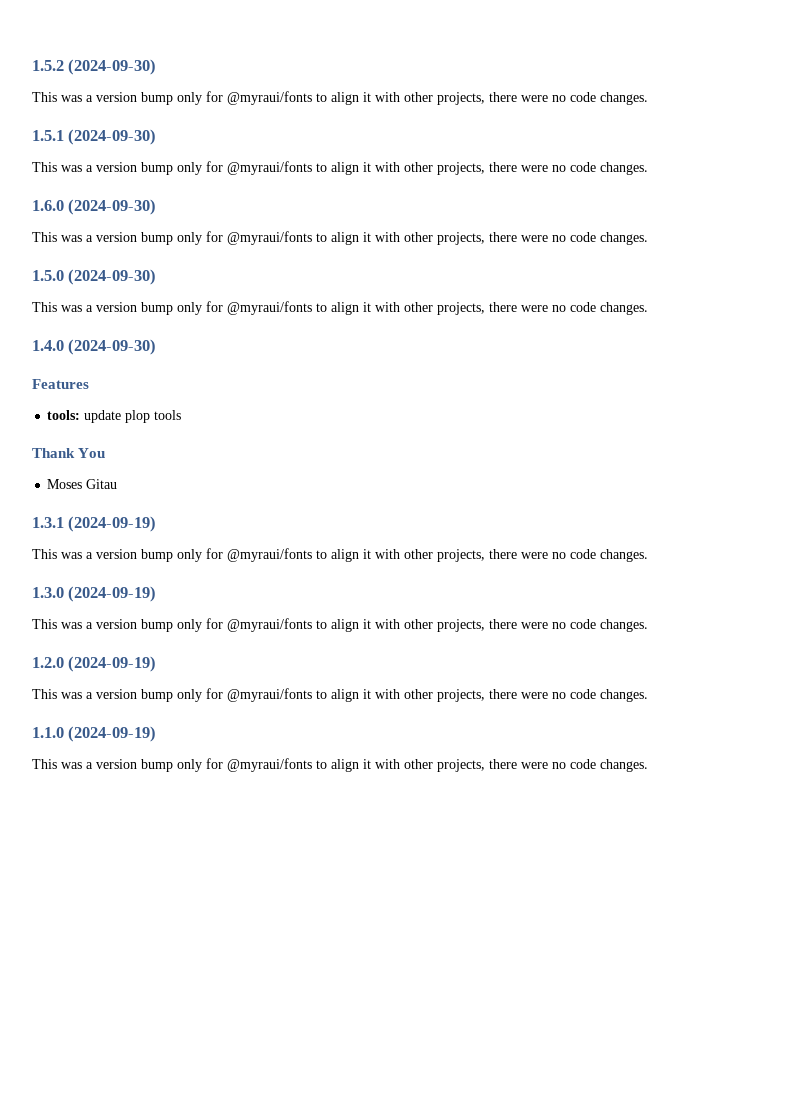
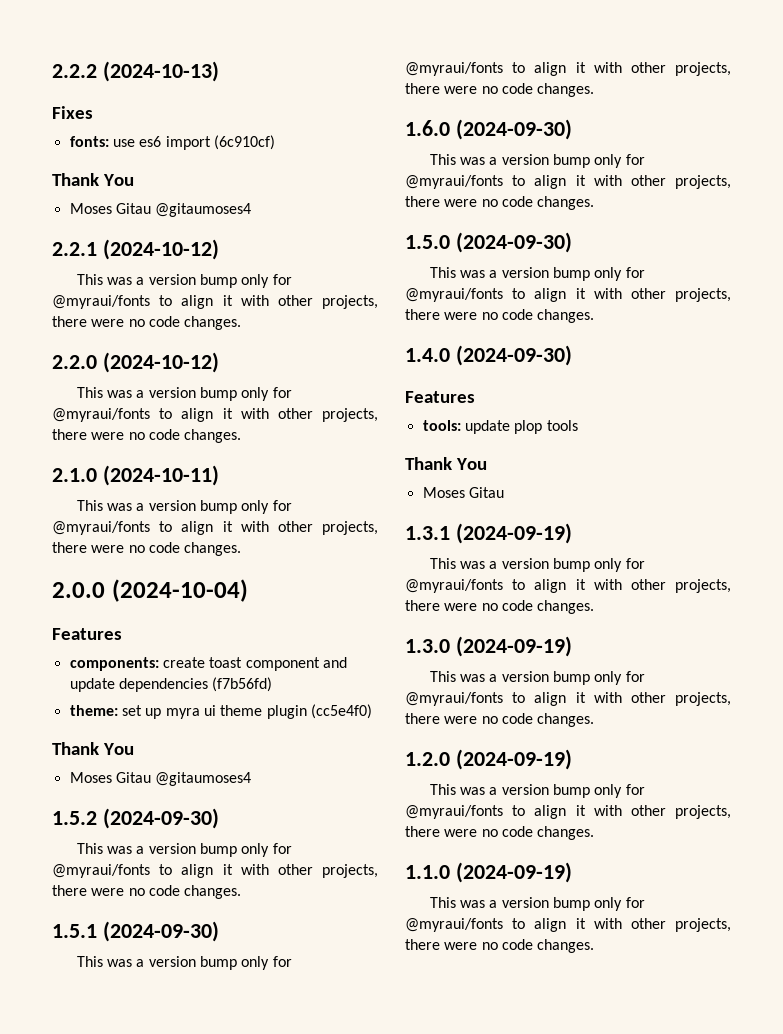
+ 2.2.2 (2024-10-13)
+ Fixes
+ fonts: use es6 import (6c910cf)
+ Thank You
+ Moses Gitau @gitaumoses4
+ 2.2.1 (2024-10-12)
+ This was a version bump only for @myraui/fonts to align it with other projects, there were no code changes.
+ 2.2.0 (2024-10-12)
+ This was a version bump only for @myraui/fonts to align it with other projects, there were no code changes.
+ 2.1.0 (2024-10-11)
+ This was a version bump only for @myraui/fonts to align it with other projects, there were no code changes.
+ 2.0.0 (2024-10-04)
+ Features
+ components: create toast component and update dependencies (f7b56fd)
+ theme: set up myra ui theme plugin (cc5e4f0)
+ Thank You
+ Moses Gitau @gitaumoses4

